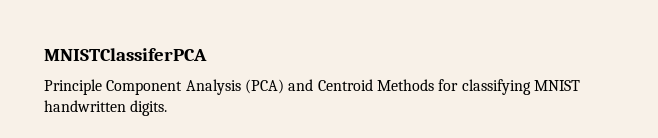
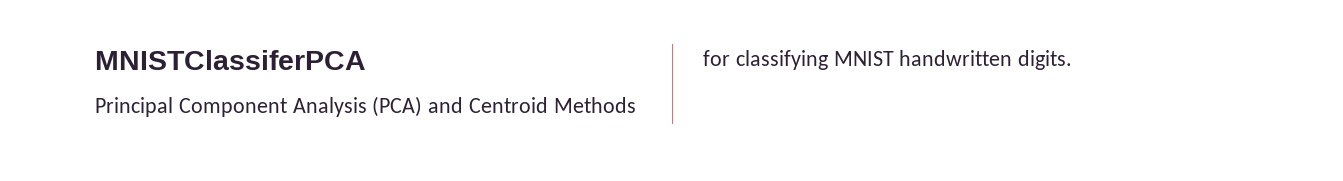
- Principle Component Analysis (PCA) and Centroid Methods for classifying MNIST handwritten digits.
+ Principal Component Analysis (PCA) and Centroid Methods for classifying MNIST handwritten digits.

